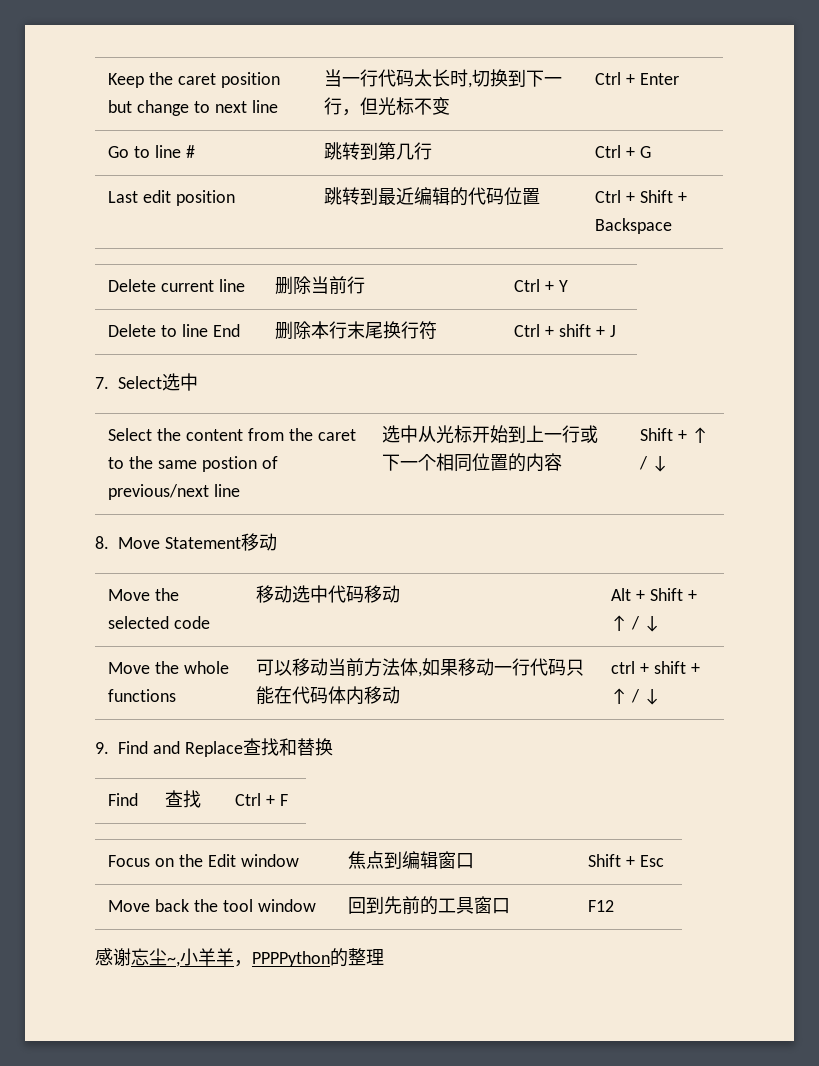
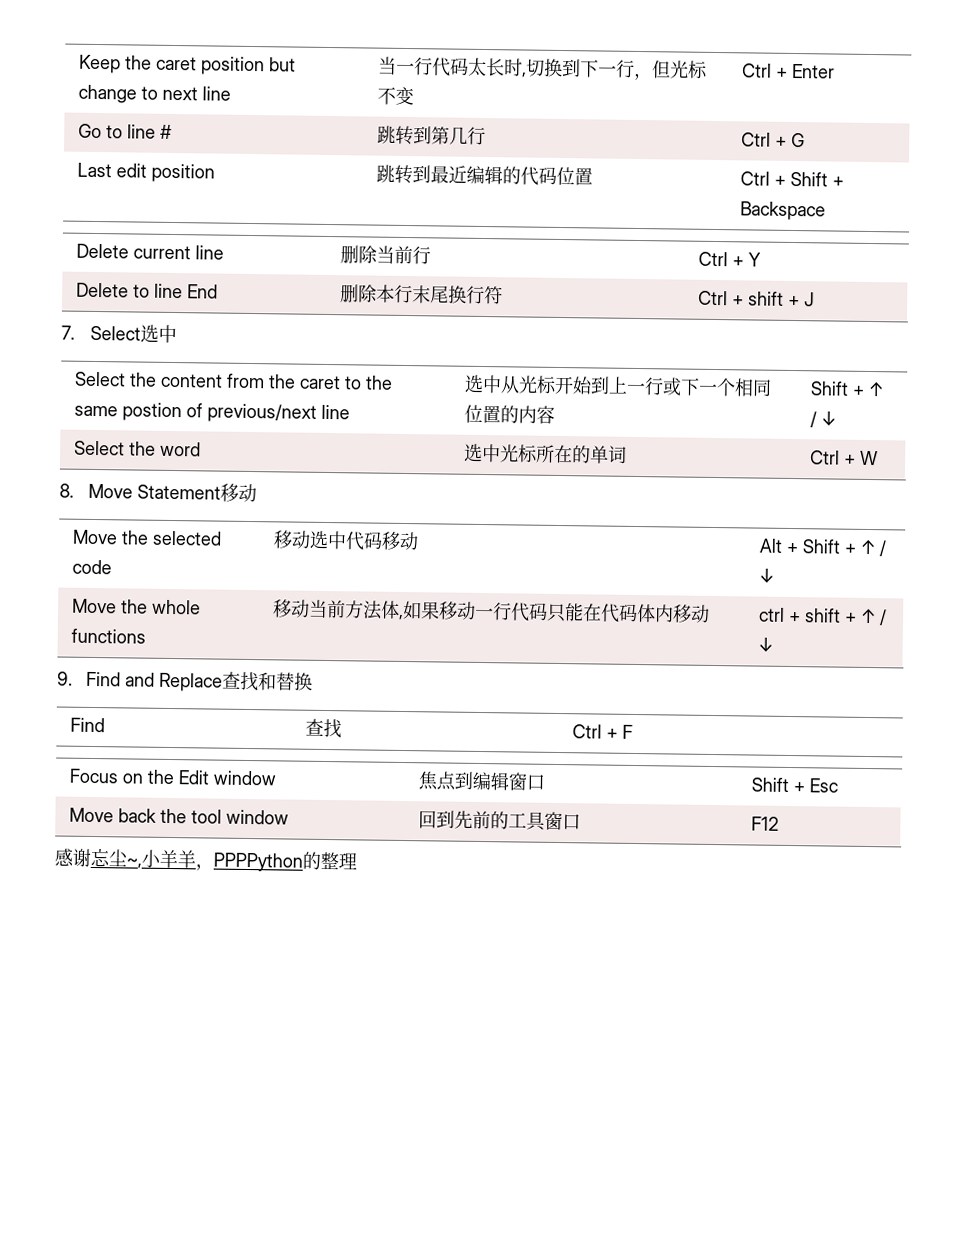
+ Select the word | 选中光标所在的单词 | Ctrl + W
- Move the whole functions | 可以移动当前方法体,如果移动一行代码只能在代码体内移动 | ctrl + shift + ↑ / ↓
+ Move the whole functions | 移动当前方法体,如果移动一行代码只能在代码体内移动 | ctrl + shift + ↑ / ↓

